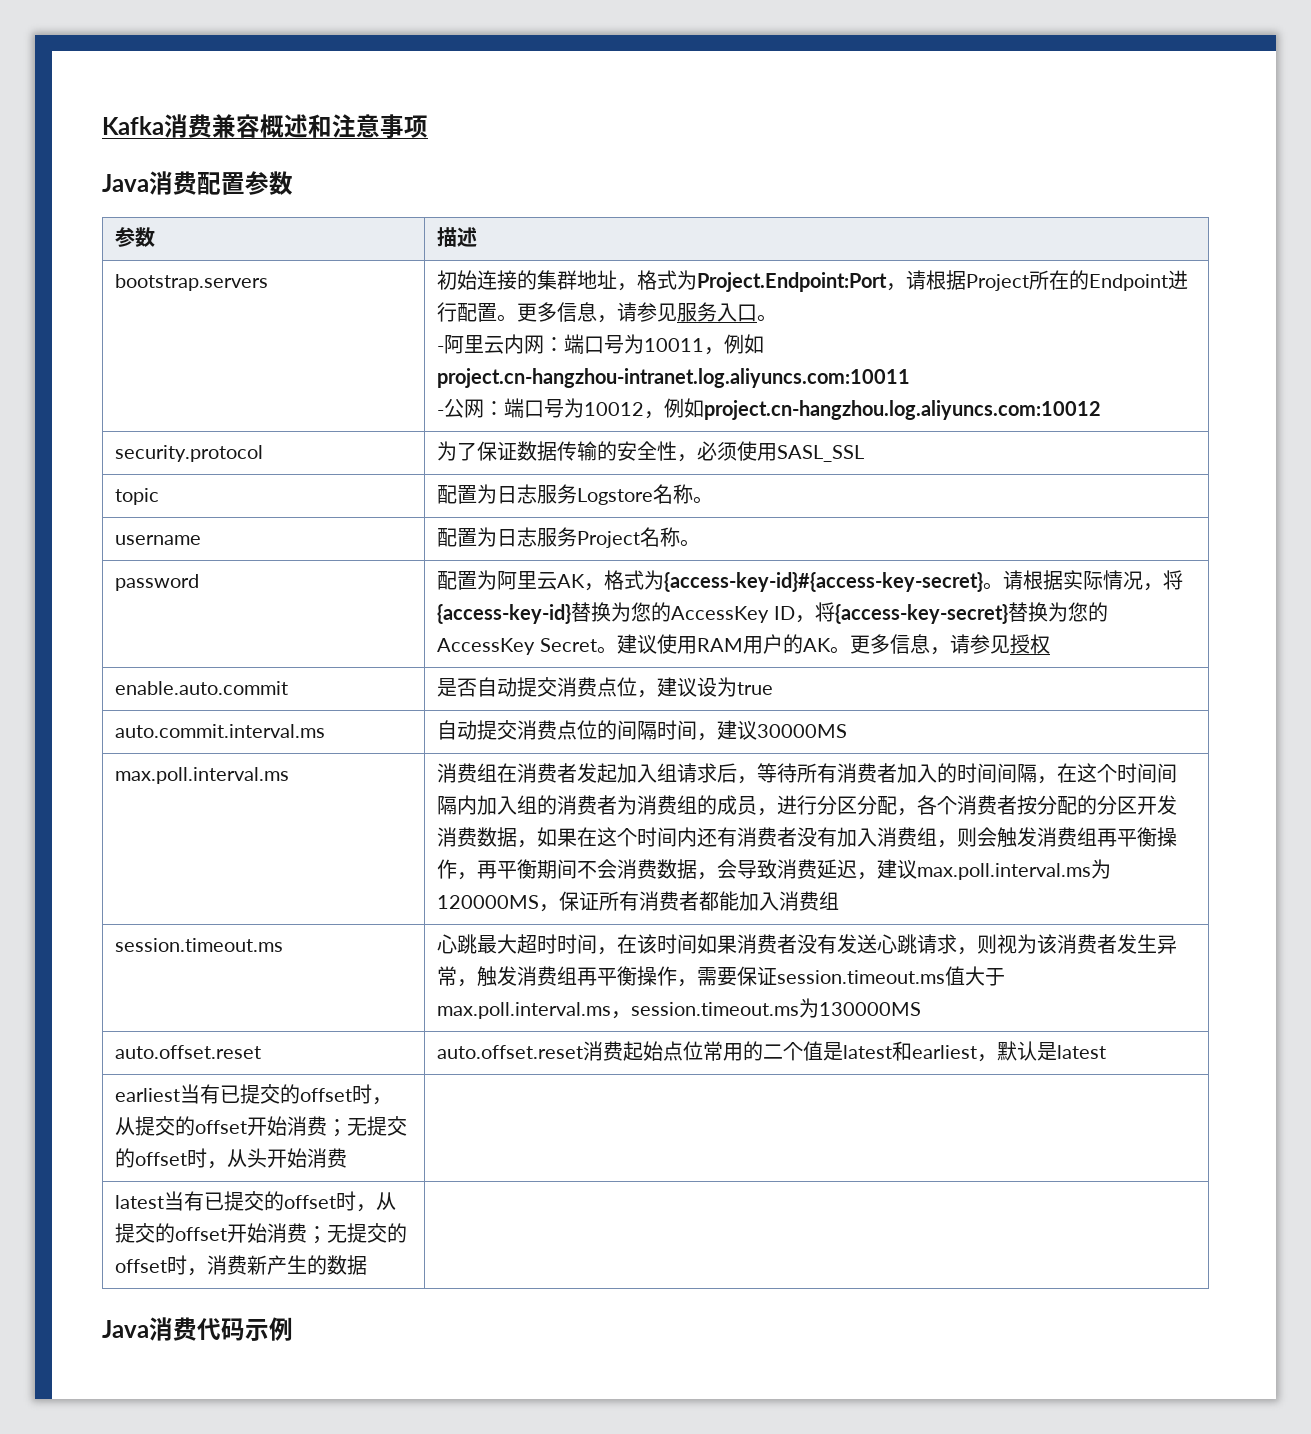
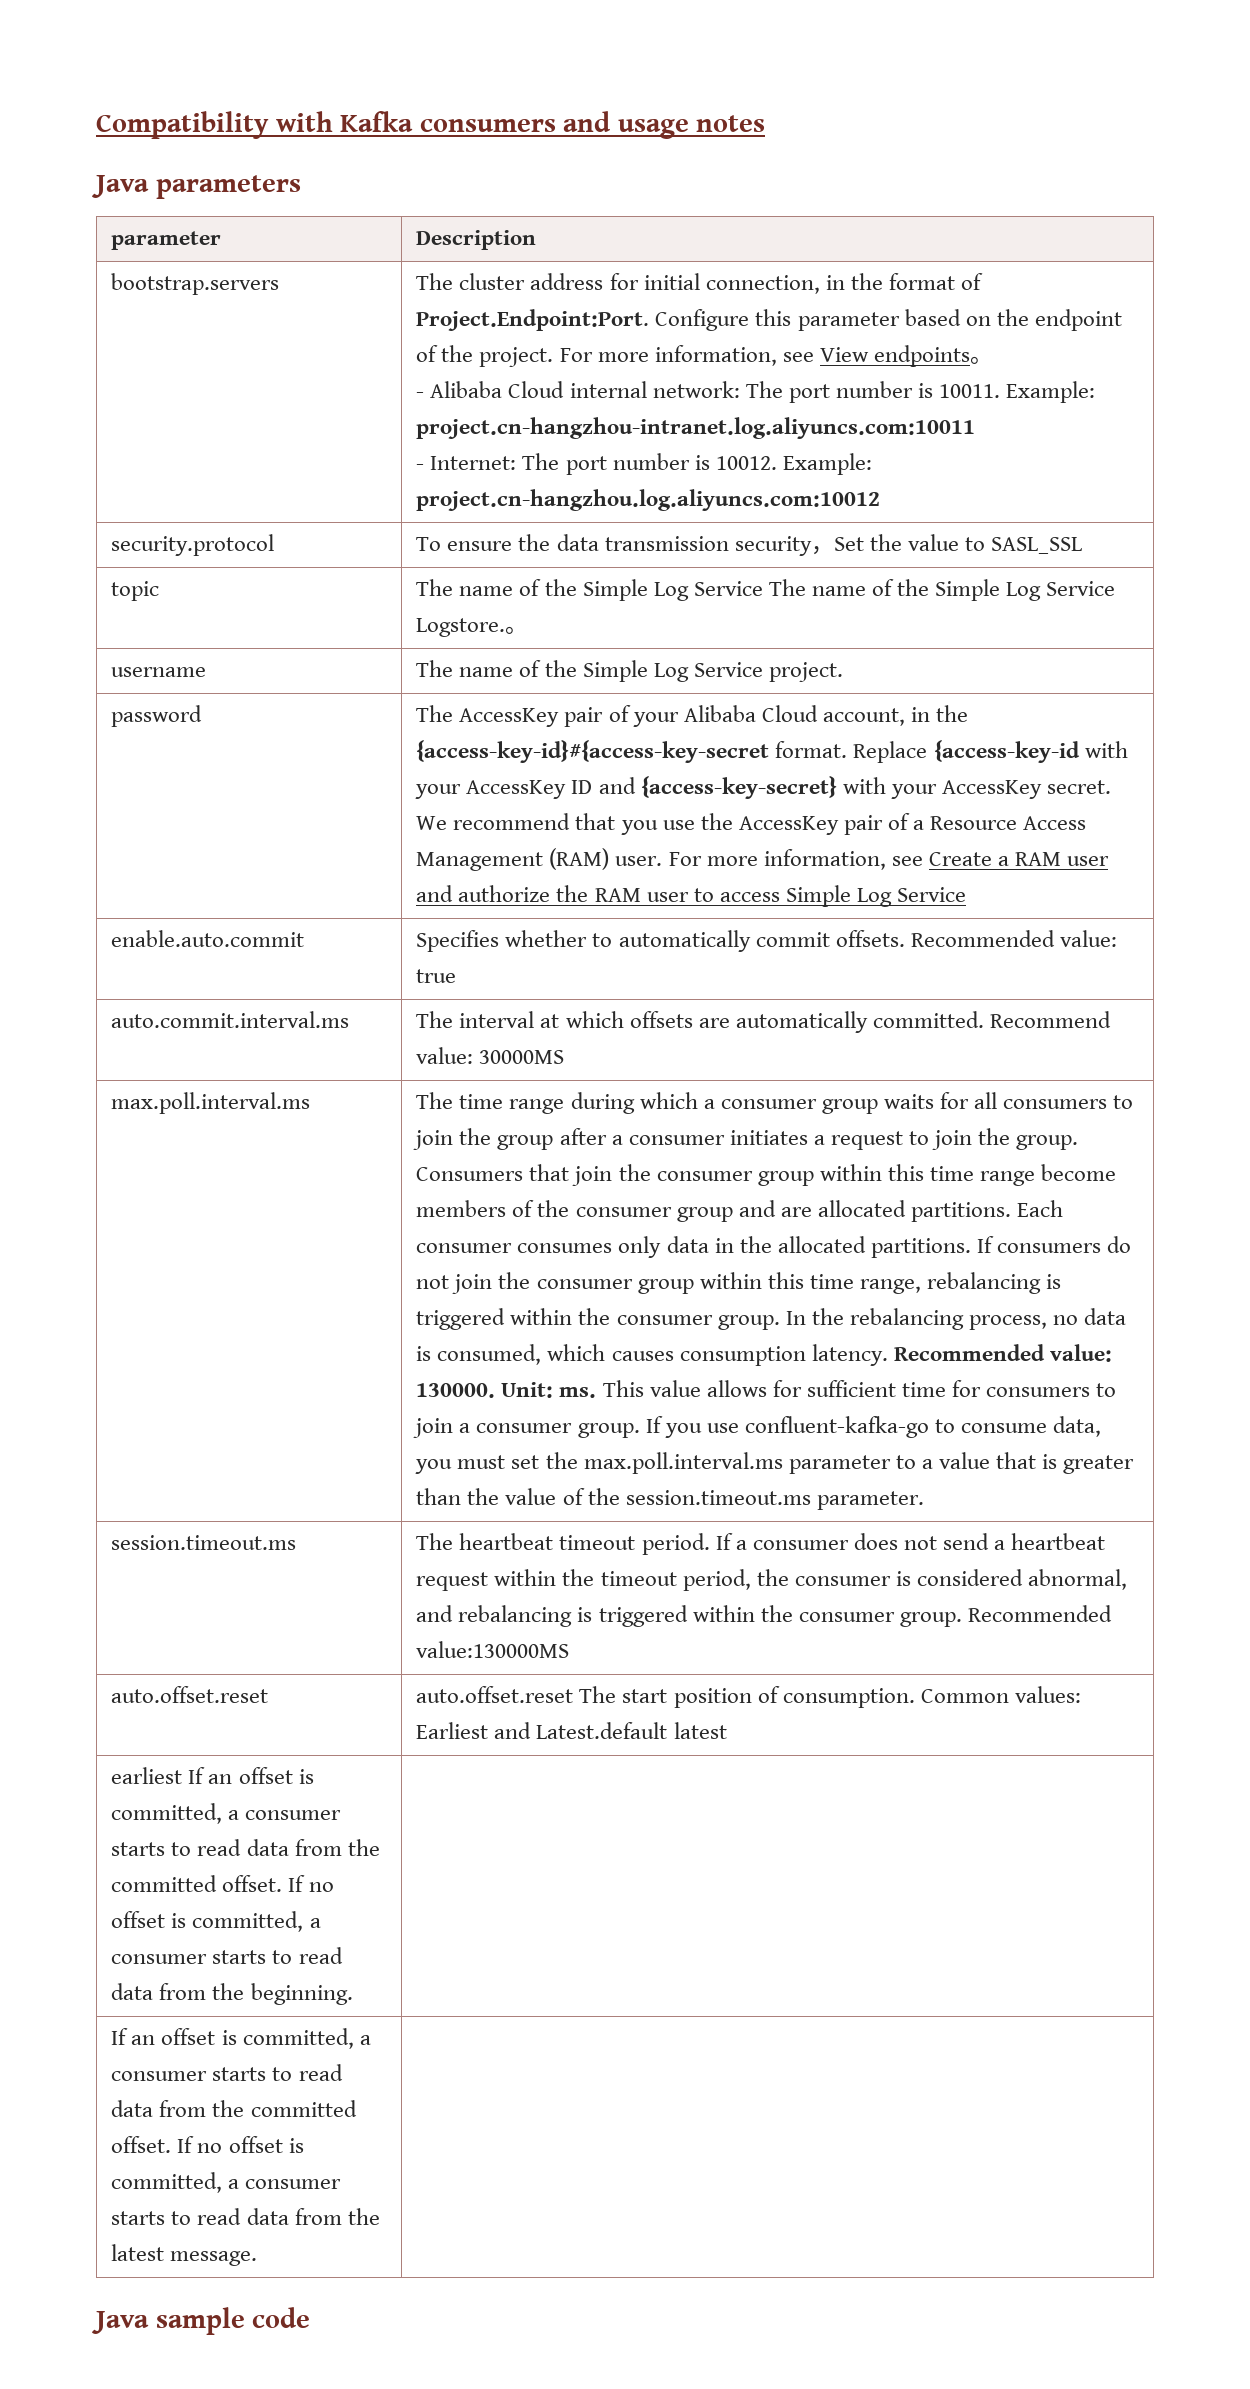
- Kafka消费兼容概述和注意事项
- Java消费配置参数
- 参数 | 描述
- bootstrap.servers | 初始连接的集群地址，格式为Project.Endpoint:Port，请根据Project所在的Endpoint进行配置。更多信息，请参见服务入口。
- -阿里云内网：端口号为10011，例如project.cn-hangzhou-intranet.log.aliyuncs.com:10011
- -公网：端口号为10012，例如project.cn-hangzhou.log.aliyuncs.com:10012
- security.protocol | 为了保证数据传输的安全性，必须使用SASL_SSL
- topic | 配置为日志服务Logstore名称。
- username | 配置为日志服务Project名称。
- password | 配置为阿里云AK，格式为{access-key-id}#{access-key-secret}。请根据实际情况，将{access-key-id}替换为您的AccessKey ID，将{access-key-secret}替换为您的AccessKey Secret。建议使用RAM用户的AK。更多信息，请参见授权
- enable.auto.commit | 是否自动提交消费点位，建议设为true
- auto.commit.interval.ms | 自动提交消费点位的间隔时间，建议30000MS
- max.poll.interval.ms | 消费组在消费者发起加入组请求后，等待所有消费者加入的时间间隔，在这个时间间隔内加入组的消费者为消费组的成员，进行分区分配，各个消费者按分配的分区开发消费数据，如果在这个时间内还有消费者没有加入消费组，则会触发消费组再平衡操作，再平衡期间不会消费数据，会导致消费延迟，建议max.poll.interval.ms为120000MS，保证所有消费者都能加入消费组
- session.timeout.ms | 心跳最大超时时间，在该时间如果消费者没有发送心跳请求，则视为该消费者发生异常，触发消费组再平衡操作，需要保证session.timeout.ms值大于max.poll.interval.ms，session.timeout.ms为130000MS
- auto.offset.reset | auto.offset.reset消费起始点位常用的二个值是latest和earliest，默认是latest
- earliest当有已提交的offset时，从提交的offset开始消费；无提交的offset时，从头开始消费 |
- latest当有已提交的offset时，从提交的offset开始消费；无提交的offset时，消费新产生的数据 |
- Java消费代码示例
+ Compatibility with Kafka consumers and usage notes
+ Java parameters
+ parameter | Description
+ bootstrap.servers | The cluster address for initial connection, in the format of Project.Endpoint:Port. Configure this parameter based on the endpoint of the project. For more information, see View endpoints。
+ - Alibaba Cloud internal network: The port number is 10011. Example: project.cn-hangzhou-intranet.log.aliyuncs.com:10011
+ - Internet: The port number is 10012. Example: project.cn-hangzhou.log.aliyuncs.com:10012
+ security.protocol | To ensure the data transmission security，Set the value to SASL_SSL
+ topic | The name of the Simple Log Service The name of the Simple Log Service Logstore.。
+ username | The name of the Simple Log Service project.
+ password | The AccessKey pair of your Alibaba Cloud account, in the {access-key-id}#{access-key-secret format. Replace {access-key-id with your AccessKey ID and {access-key-secret} with your AccessKey secret. We recommend that you use the AccessKey pair of a Resource Access Management (RAM) user. For more information, see Create a RAM user and authorize the RAM user to access Simple Log Service
+ enable.auto.commit | Specifies whether to automatically commit offsets. Recommended value: true
+ auto.commit.interval.ms | The interval at which offsets are automatically committed. Recommend value: 30000MS
+ max.poll.interval.ms | The time range during which a consumer group waits for all consumers to join the group after a consumer initiates a request to join the group. Consumers that join the consumer group within this time range become members of the consumer group and are allocated partitions. Each consumer consumes only data in the allocated partitions. If consumers do not join the consumer group within this time range, rebalancing is triggered within the consumer group. In the rebalancing process, no data is consumed, which causes consumption latency. Recommended value: 130000. Unit: ms. This value allows for sufficient time for consumers to join a consumer group. If you use confluent-kafka-go to consume data, you must set the max.poll.interval.ms parameter to a value that is greater than the value of the session.timeout.ms parameter.
+ session.timeout.ms | The heartbeat timeout period. If a consumer does not send a heartbeat request within the timeout period, the consumer is considered abnormal, and rebalancing is triggered within the consumer group. Recommended value:130000MS
+ auto.offset.reset | auto.offset.reset The start position of consumption. Common values: Earliest and Latest.default latest
+ earliest If an offset is committed, a consumer starts to read data from the committed offset. If no offset is committed, a consumer starts to read data from the beginning. |
+ If an offset is committed, a consumer starts to read data from the committed offset. If no offset is committed, a consumer starts to read data from the latest message. |
+ Java sample code

